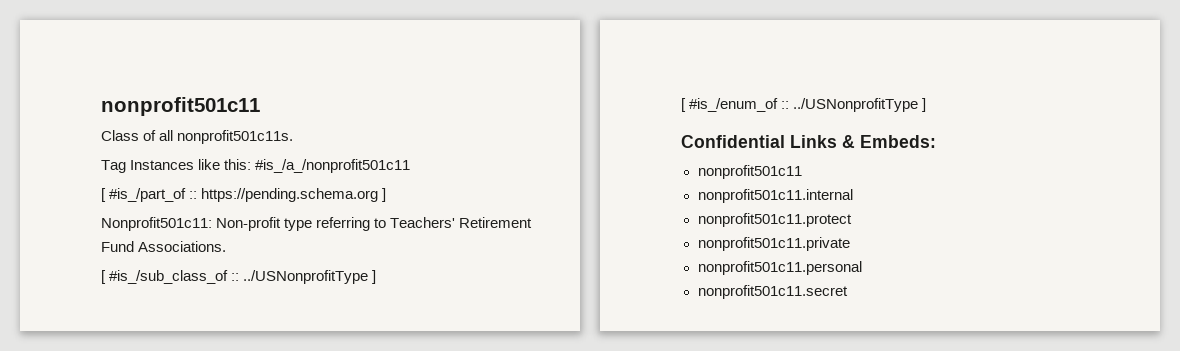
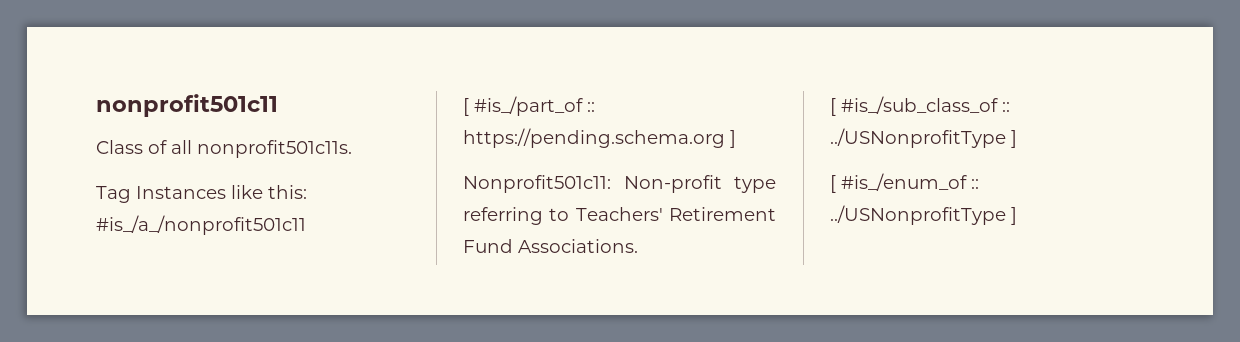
- Confidential Links & Embeds:
- nonprofit501c11
- nonprofit501c11.internal
- nonprofit501c11.protect
- nonprofit501c11.private
- nonprofit501c11.personal
- nonprofit501c11.secret

